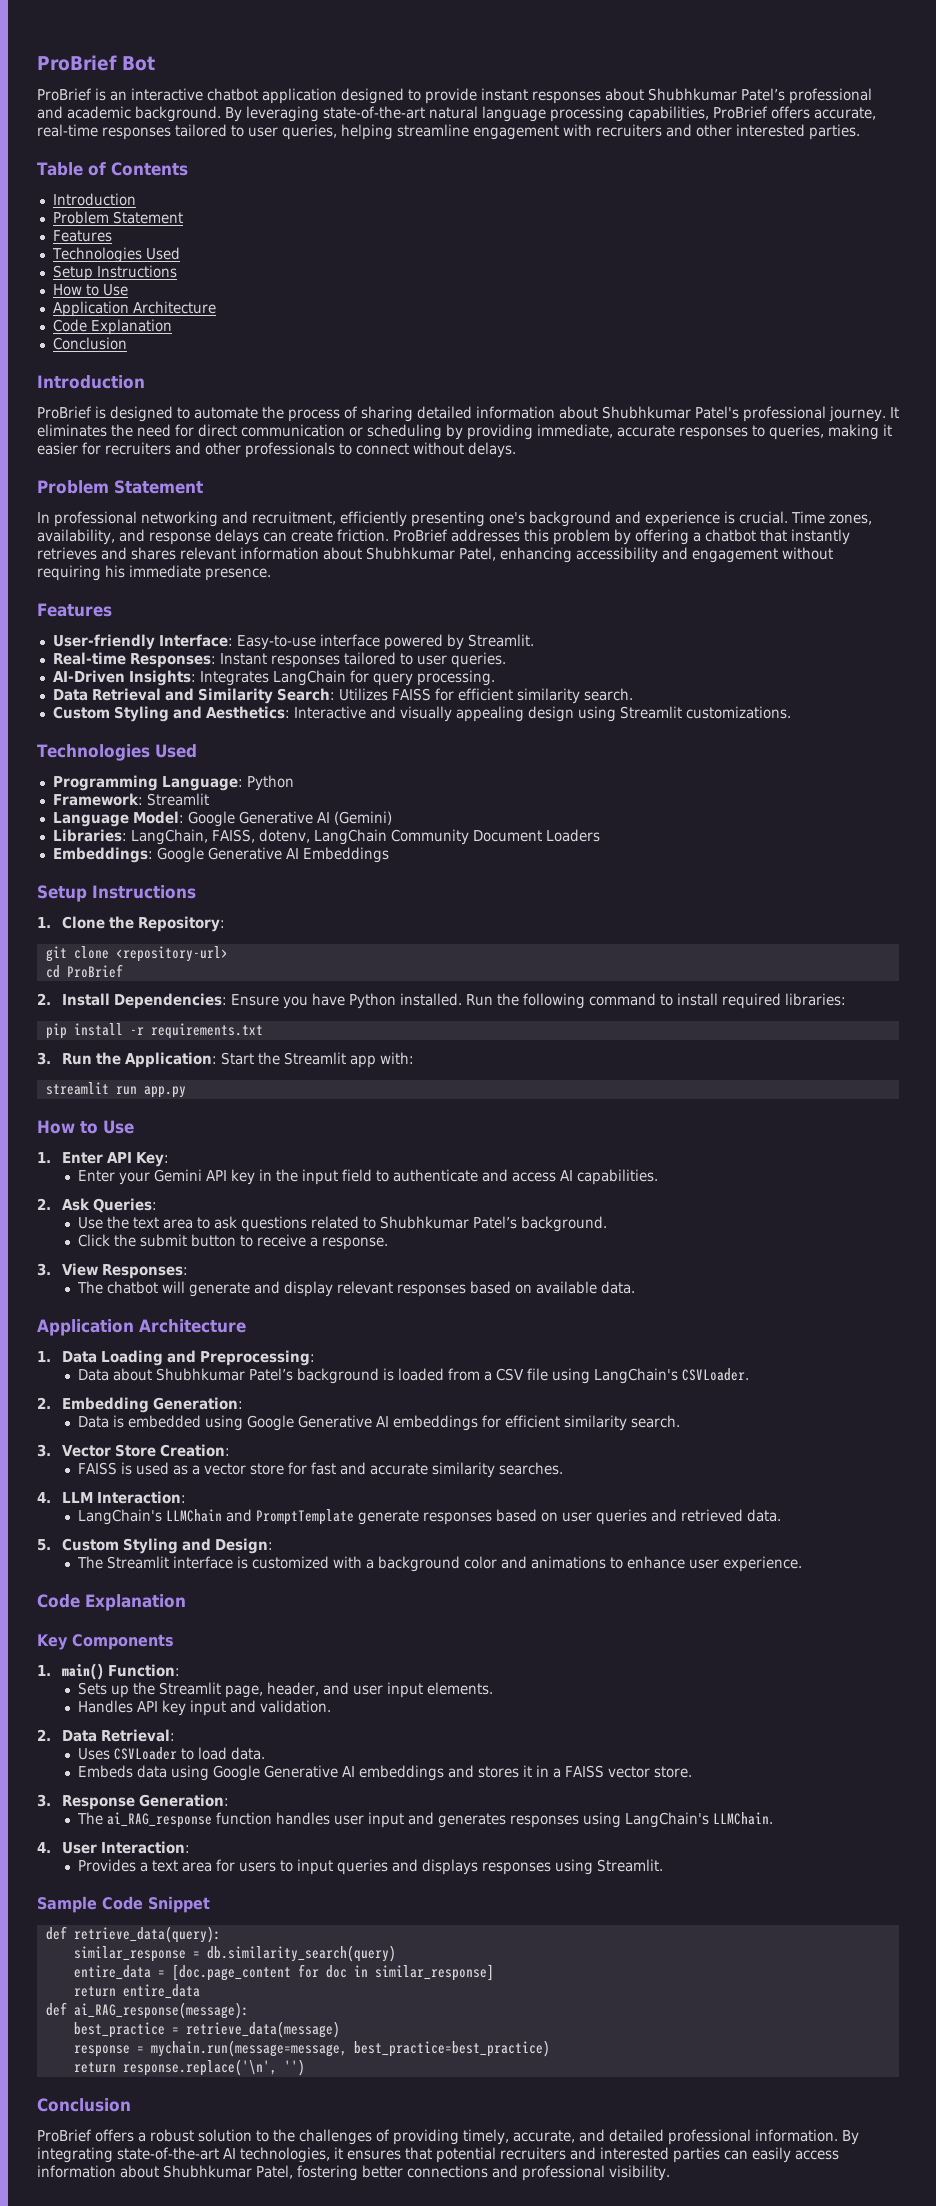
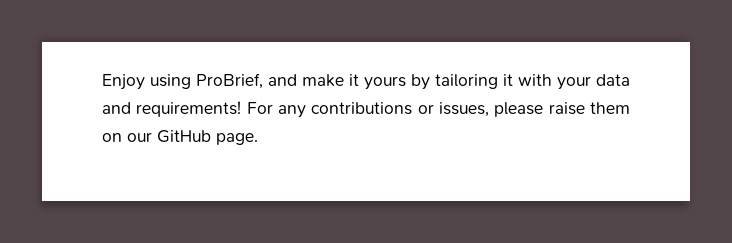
- ProBrief Bot
- ProBrief is an interactive chatbot application designed to provide instant responses about Shubhkumar Patel’s professional and academic background. By leveraging state-of-the-art natural language processing capabilities, ProBrief offers accurate, real-time responses tailored to user queries, helping streamline engagement with recruiters and other interested parties.
- Table of Contents
- Introduction
- Problem Statement
- Features
- Technologies Used
- Setup Instructions
- How to Use
- Application Architecture
- Code Explanation
- Conclusion
- Introduction
- ProBrief is designed to automate the process of sharing detailed information about Shubhkumar Patel's professional journey. It eliminates the need for direct communication or scheduling by providing immediate, accurate responses to queries, making it easier for recruiters and other professionals to connect without delays.
- Problem Statement
- In professional networking and recruitment, efficiently presenting one's background and experience is crucial. Time zones, availability, and response delays can create friction. ProBrief addresses this problem by offering a chatbot that instantly retrieves and shares relevant information about Shubhkumar Patel, enhancing accessibility and engagement without requiring his immediate presence.
- Features
- User-friendly Interface: Easy-to-use interface powered by Streamlit.
- Real-time Responses: Instant responses tailored to user queries.
- AI-Driven Insights: Integrates LangChain for query processing.
- Data Retrieval and Similarity Search: Utilizes FAISS for efficient similarity search.
- Custom Styling and Aesthetics: Interactive and visually appealing design using Streamlit customizations.
- Technologies Used
- Programming Language: Python
- Framework: Streamlit
- Language Model: Google Generative AI (Gemini)
- Libraries: LangChain, FAISS, dotenv, LangChain Community Document Loaders
- Embeddings: Google Generative AI Embeddings
- Setup Instructions
- 1. Clone the Repository:
- git clone <repository-url>
- cd ProBrief
- 2. Install Dependencies: Ensure you have Python installed. Run the following command to install required libraries:
- pip install -r requirements.txt
- 3. Run the Application: Start the Streamlit app with:
- streamlit run app.py
- How to Use
- 1. Enter API Key:
- Enter your Gemini API key in the input field to authenticate and access AI capabilities.
- 2. Ask Queries:
- Use the text area to ask questions related to Shubhkumar Patel’s background.
- Click the submit button to receive a response.
- 3. View Responses:
- The chatbot will generate and display relevant responses based on available data.
- Application Architecture
- 1. Data Loading and Preprocessing:
- Data about Shubhkumar Patel’s background is loaded from a CSV file using LangChain's CSVLoader.
- 2. Embedding Generation:
- Data is embedded using Google Generative AI embeddings for efficient similarity search.
- 3. Vector Store Creation:
- FAISS is used as a vector store for fast and accurate similarity searches.
- 4. LLM Interaction:
- LangChain's LLMChain and PromptTemplate generate responses based on user queries and retrieved data.
- 5. Custom Styling and Design:
- The Streamlit interface is customized with a background color and animations to enhance user experience.
- Code Explanation
- Key Components
- 1. main() Function:
- Sets up the Streamlit page, header, and user input elements.
- Handles API key input and validation.
- 2. Data Retrieval:
- Uses CSVLoader to load data.
- Embeds data using Google Generative AI embeddings and stores it in a FAISS vector store.
- 3. Response Generation:
- The ai_RAG_response function handles user input and generates responses using LangChain's LLMChain.
- 4. User Interaction:
- Provides a text area for users to input queries and displays responses using Streamlit.
- Sample Code Snippet
- def retrieve_data(query):
- similar_response = db.similarity_search(query)
- entire_data = [doc.page_content for doc in similar_response]
- return entire_data
- def ai_RAG_response(message):
- best_practice = retrieve_data(message)
- response = mychain.run(message=message, best_practice=best_practice)
- return response.replace('\n', '')
- Conclusion
- ProBrief offers a robust solution to the challenges of providing timely, accurate, and detailed professional information. By integrating state-of-the-art AI technologies, it ensures that potential recruiters and interested parties can easily access information about Shubhkumar Patel, fostering better connections and professional visibility.
+ Enjoy using ProBrief, and make it yours by tailoring it with your data and requirements! For any contributions or issues, please raise them on our GitHub page.

